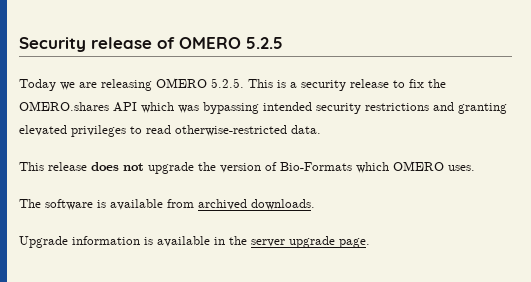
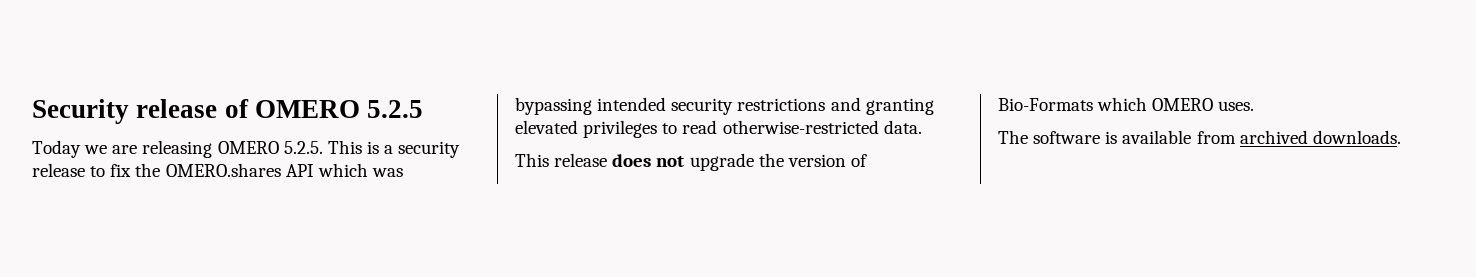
- Upgrade information is available in the server upgrade page.

